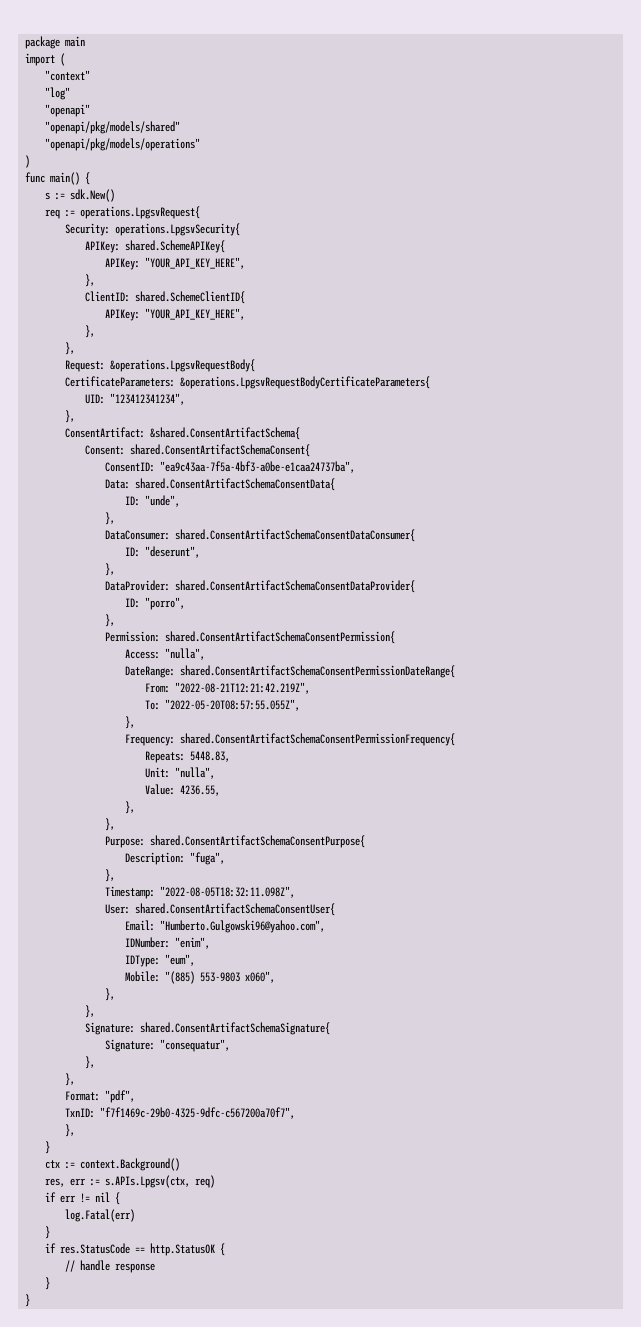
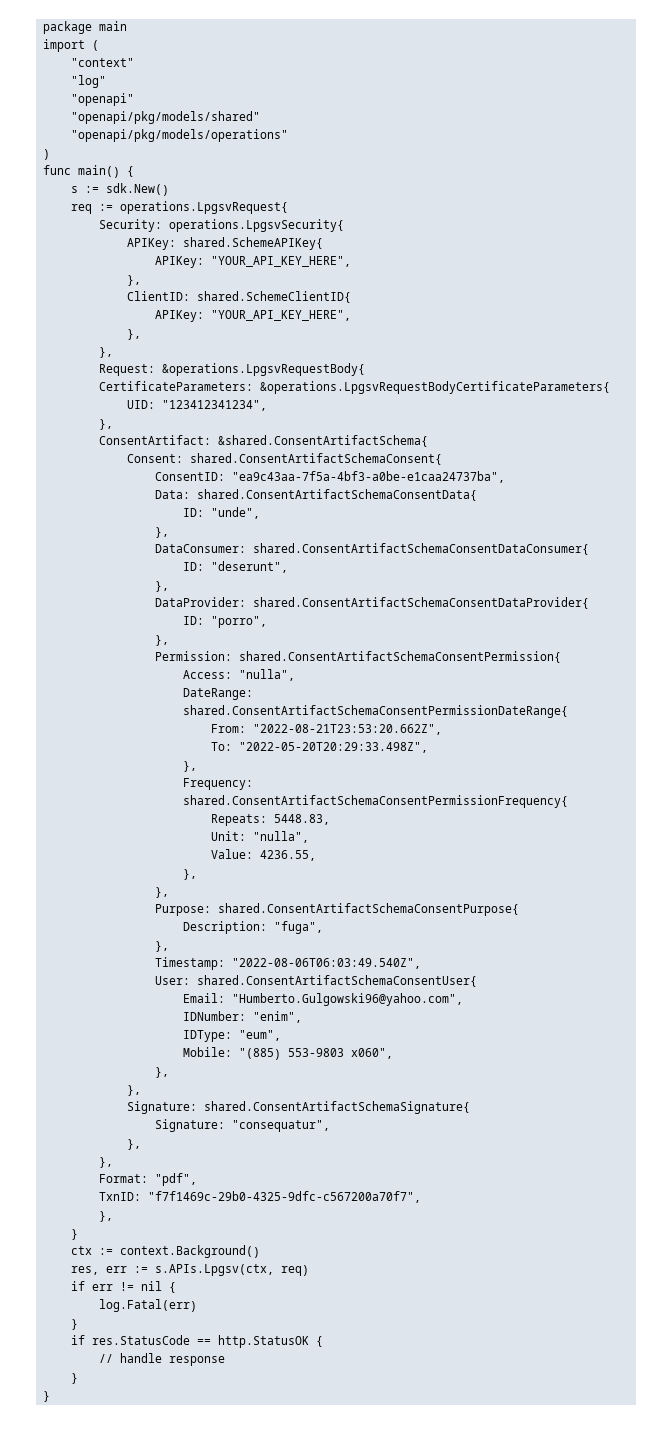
- From: "2022-08-21T12:21:42.219Z",
+ From: "2022-08-21T23:53:20.662Z",
- To: "2022-05-20T08:57:55.055Z",
+ To: "2022-05-20T20:29:33.498Z",
- Timestamp: "2022-08-05T18:32:11.098Z",
+ Timestamp: "2022-08-06T06:03:49.540Z",

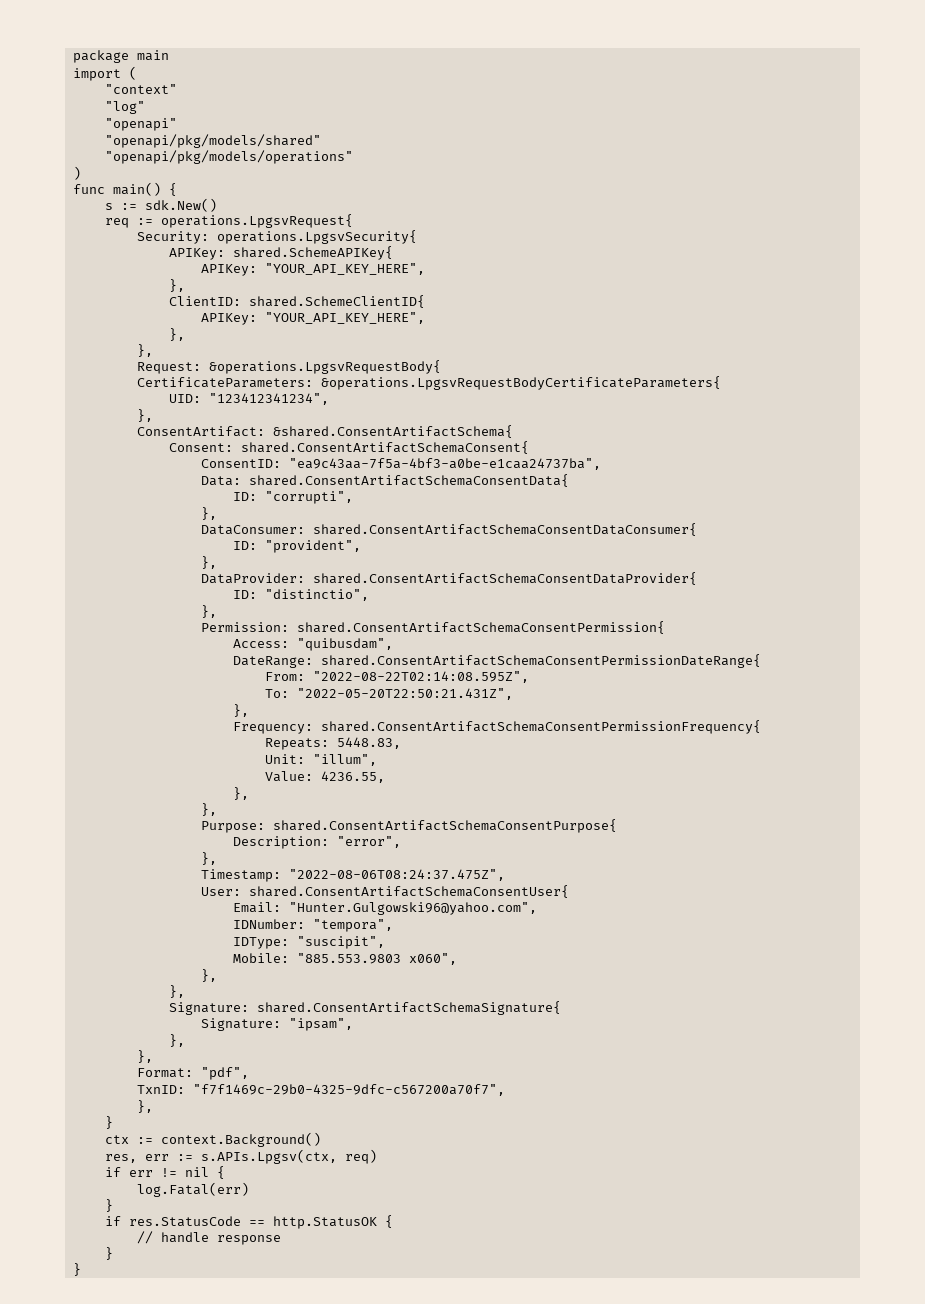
- ID: "unde",
+ ID: "corrupti",
- ID: "deserunt",
+ ID: "provident",
- ID: "porro",
+ ID: "distinctio",
- Access: "nulla",
+ Access: "quibusdam",
- From: "2022-08-21T23:53:20.662Z",
+ From: "2022-08-22T02:14:08.595Z",
- To: "2022-05-20T20:29:33.498Z",
+ To: "2022-05-20T22:50:21.431Z",
- Unit: "nulla",
+ Unit: "illum",
- Description: "fuga",
+ Description: "error",
- Timestamp: "2022-08-06T06:03:49.540Z",
+ Timestamp: "2022-08-06T08:24:37.475Z",
- Email: "Humberto.Gulgowski96@yahoo.com",
+ Email: "Hunter.Gulgowski96@yahoo.com",
- IDNumber: "enim",
+ IDNumber: "tempora",
- IDType: "eum",
+ IDType: "suscipit",
- Mobile: "(885) 553-9803 x060",
+ Mobile: "885.553.9803 x060",
- Signature: "consequatur",
+ Signature: "ipsam",

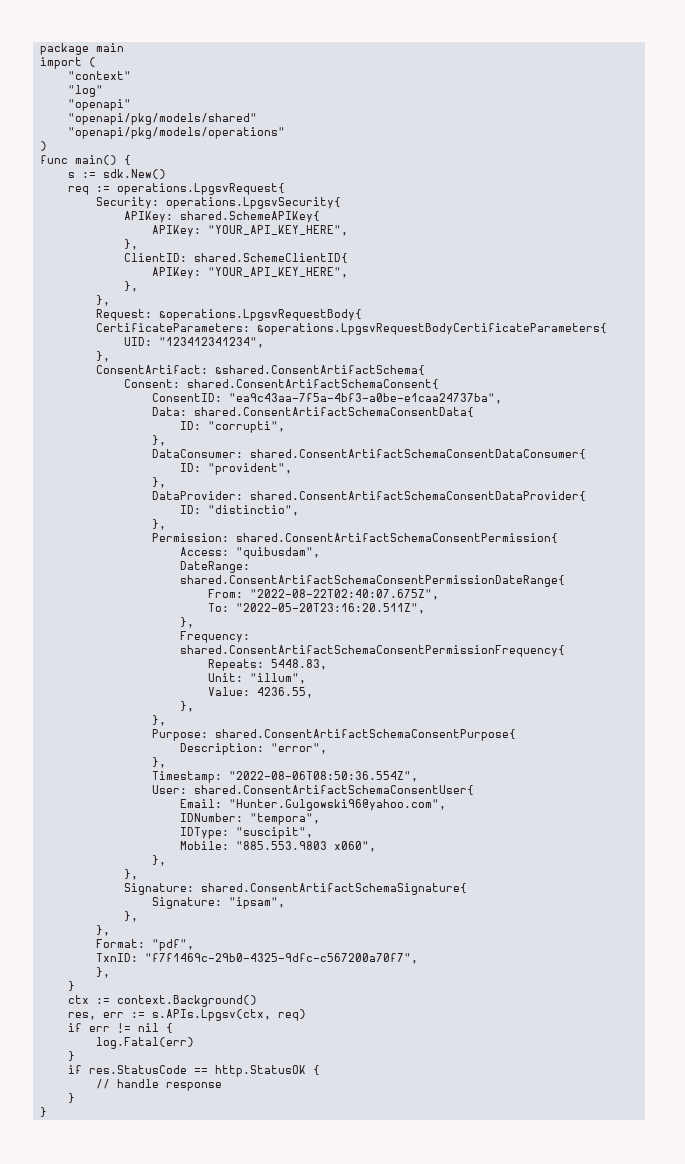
- From: "2022-08-22T02:14:08.595Z",
+ From: "2022-08-22T02:40:07.675Z",
- To: "2022-05-20T22:50:21.431Z",
+ To: "2022-05-20T23:16:20.511Z",
- Timestamp: "2022-08-06T08:24:37.475Z",
+ Timestamp: "2022-08-06T08:50:36.554Z",

